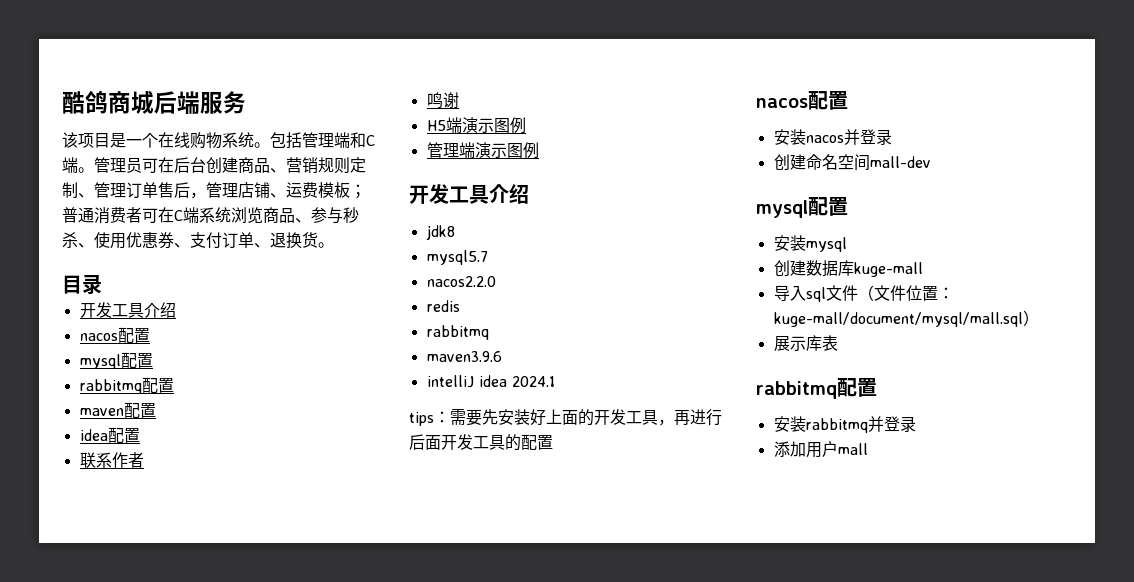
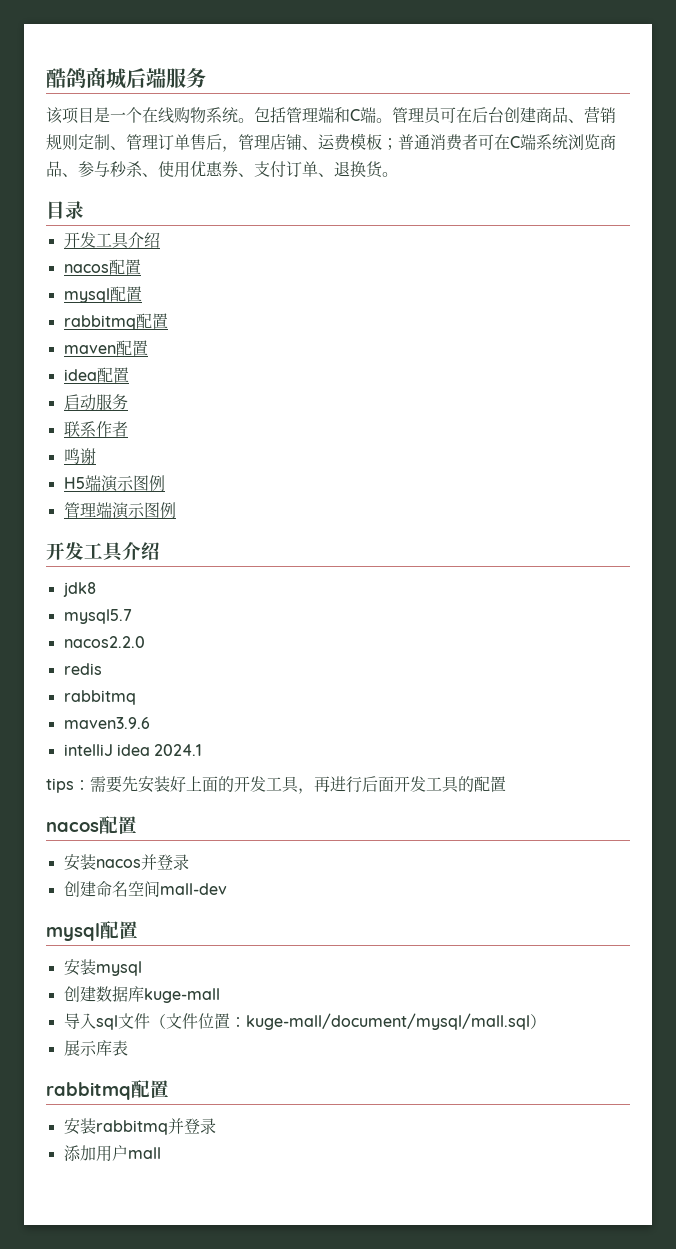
+ 启动服务

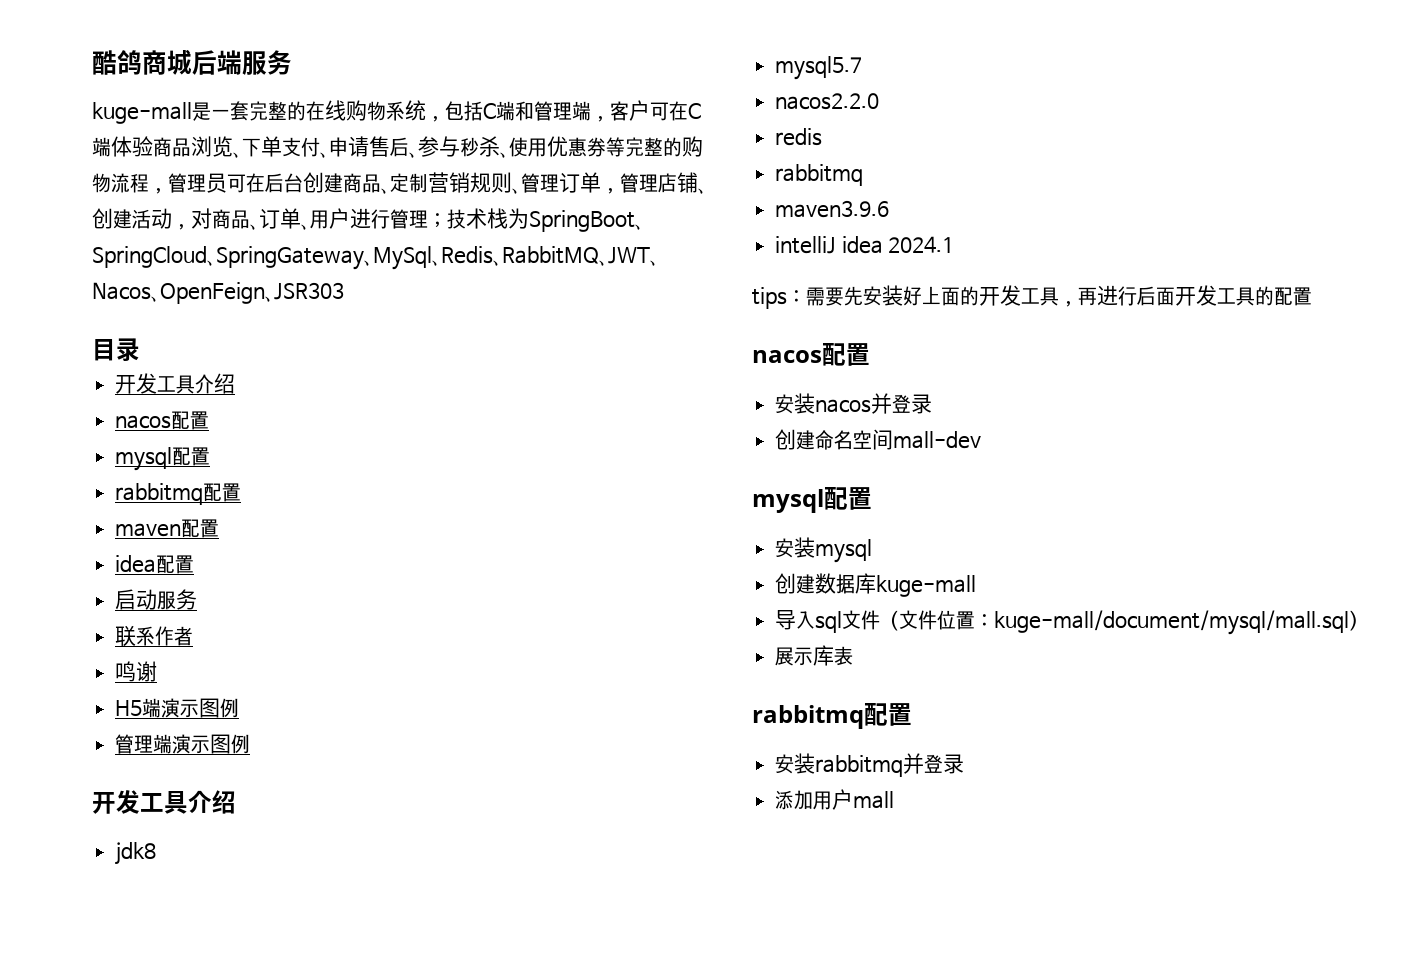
- 该项目是一个在线购物系统。包括管理端和C端。管理员可在后台创建商品、营销规则定制、管理订单售后，管理店铺、运费模板；普通消费者可在C端系统浏览商品、参与秒杀、使用优惠券、支付订单、退换货。
+ kuge-mall是一套完整的在线购物系统，包括C端和管理端，客户可在C端体验商品浏览、下单支付、申请售后、参与秒杀、使用优惠券等完整的购物流程，管理员可在后台创建商品、定制营销规则、管理订单，管理店铺、创建活动，对商品、订单、用户进行管理；技术栈为SpringBoot、SpringCloud、SpringGateway、MySql、Redis、RabbitMQ、JWT、Nacos、OpenFeign、JSR303

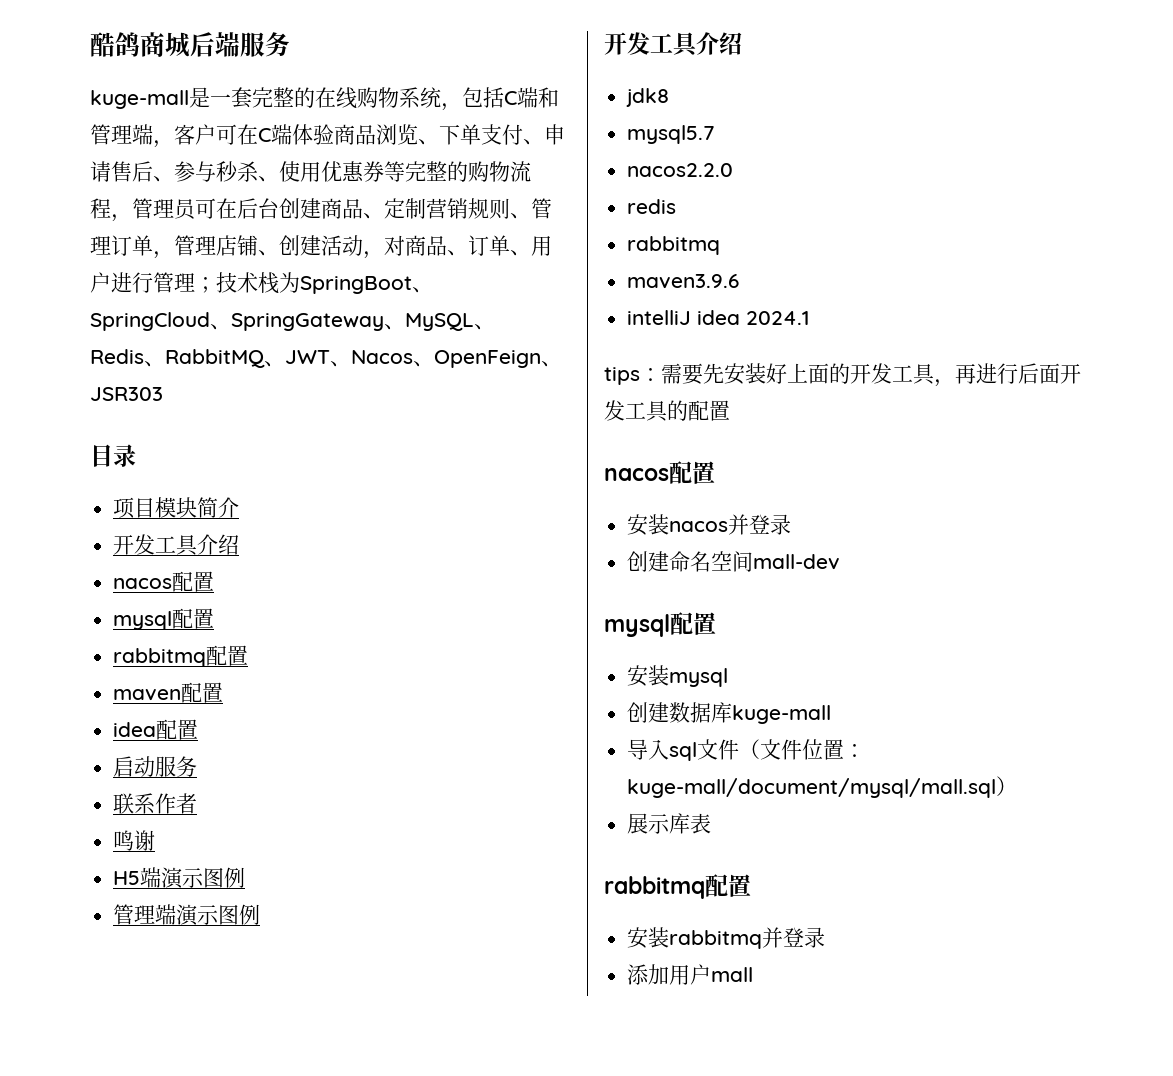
- 技术栈为SpringBoot、SpringCloud、SpringGateway、MySql、Redis、RabbitMQ、JWT、Nacos、OpenFeign、JSR303
+ 技术栈为SpringBoot、SpringCloud、SpringGateway、MySQL、Redis、RabbitMQ、JWT、Nacos、OpenFeign、JSR303
+ 项目模块简介

